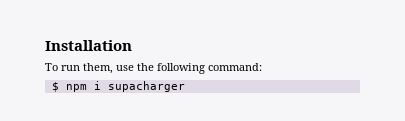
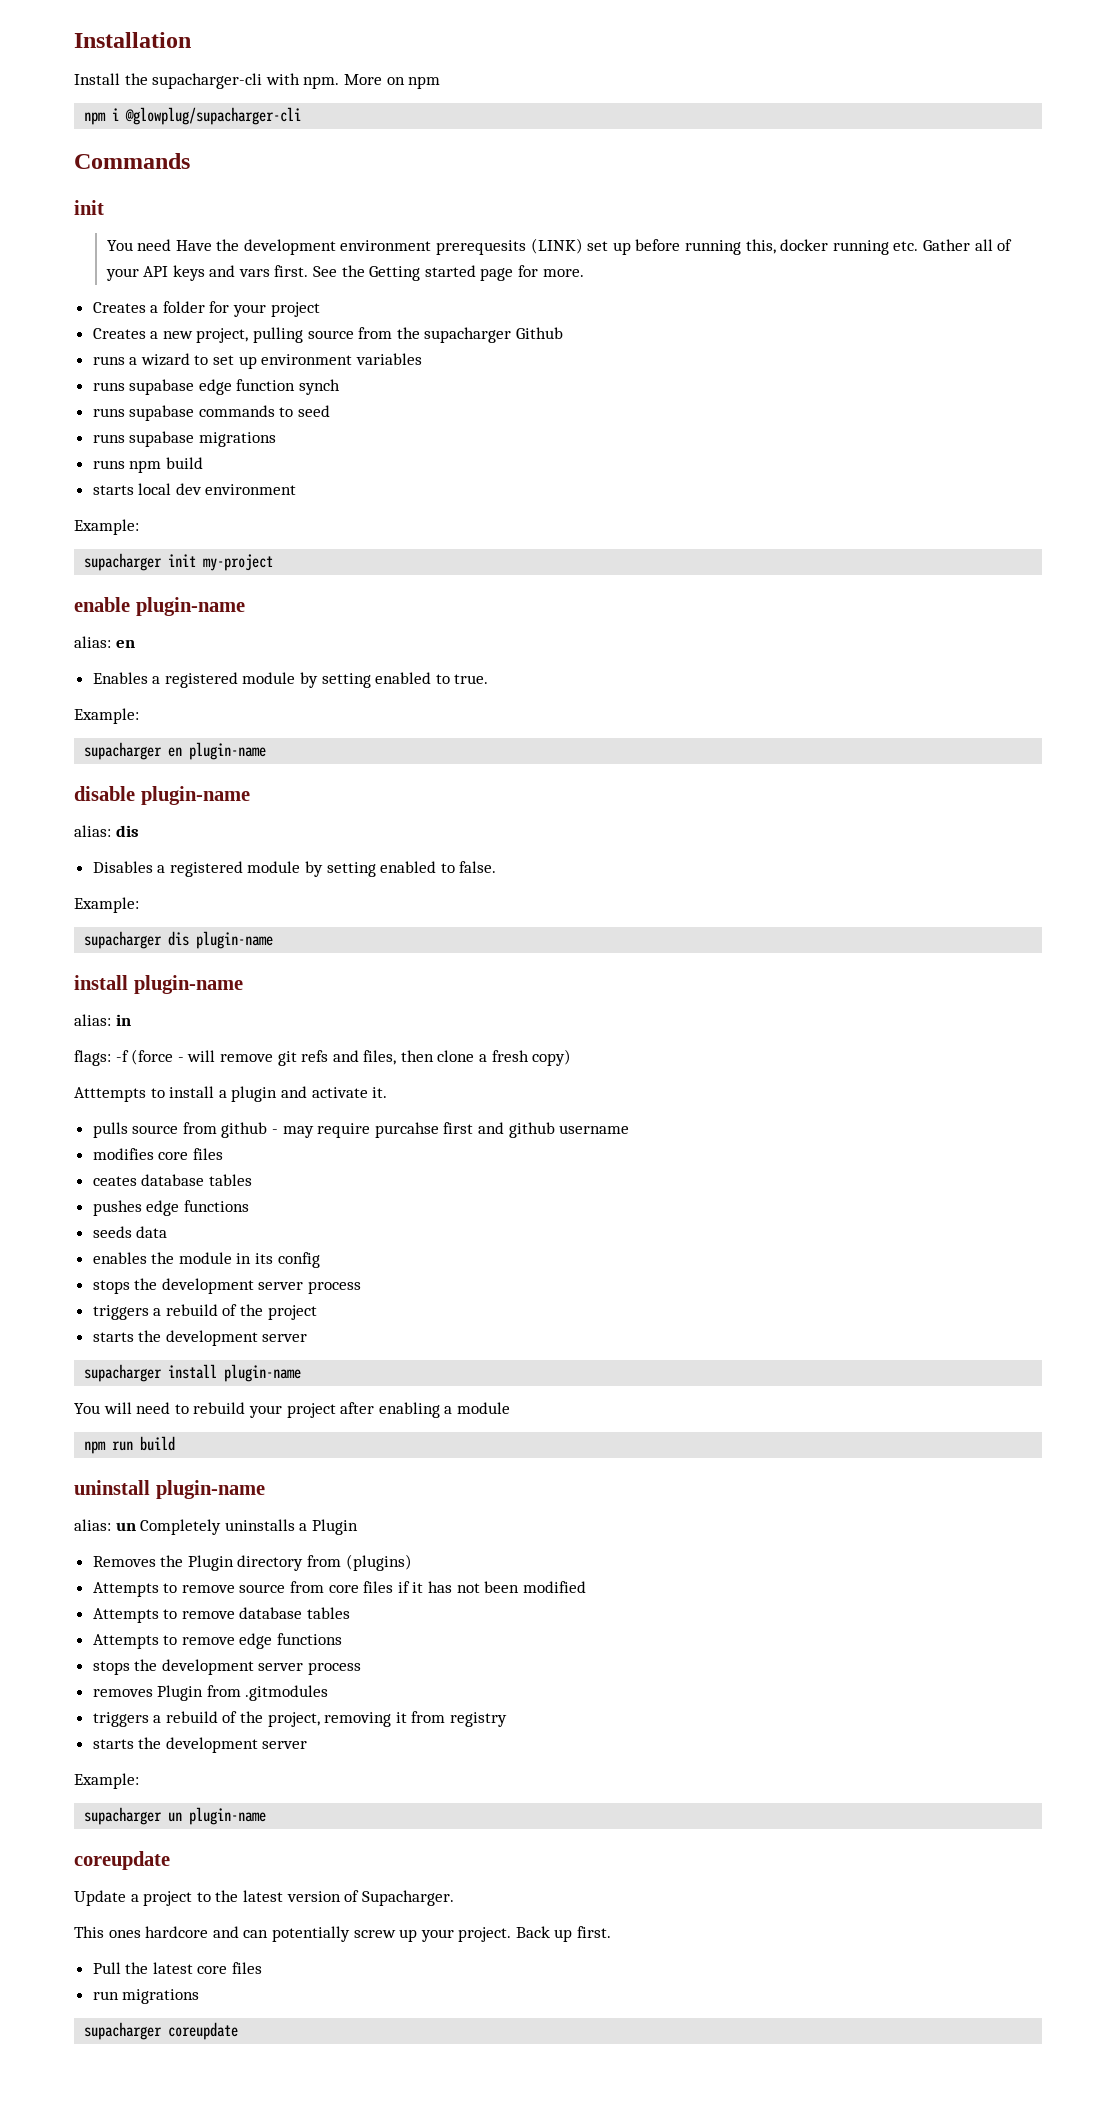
- To run them, use the following command:
- $ npm i supacharger
+ Install the supacharger-cli with npm. More on npm
+ npm i @glowplug/supacharger-cli
+ Commands
+ init
+ You need Have the development environment prerequesits (LINK) set up before running this, docker running etc. Gather all of your API keys and vars first. See the Getting started page for more.
+ Creates a folder for your project
+ Creates a new project, pulling source from the supacharger Github
+ runs a wizard to set up environment variables
+ runs supabase edge function synch
+ runs supabase commands to seed
+ runs supabase migrations
+ runs npm build
+ starts local dev environment
+ Example:
+ supacharger init my-project
+ enable plugin-name
+ alias: en
+ Enables a registered module by setting enabled to true.
+ Example:
+ supacharger en plugin-name
+ disable plugin-name
+ alias: dis
+ Disables a registered module by setting enabled to false.
+ Example:
+ supacharger dis plugin-name
+ install plugin-name
+ alias: in
+ flags: -f (force - will remove git refs and files, then clone a fresh copy)
+ Atttempts to install a plugin and activate it.
+ pulls source from github - may require purcahse first and github username
+ modifies core files
+ ceates database tables
+ pushes edge functions
+ seeds data
+ enables the module in its config
+ stops the development server process
+ triggers a rebuild of the project
+ starts the development server
+ supacharger install plugin-name
+ You will need to rebuild your project after enabling a module
+ npm run build
+ uninstall plugin-name
+ alias: un Completely uninstalls a Plugin
+ Removes the Plugin directory from (plugins)
+ Attempts to remove source from core files if it has not been modified
+ Attempts to remove database tables
+ Attempts to remove edge functions
+ stops the development server process
+ removes Plugin from .gitmodules
+ triggers a rebuild of the project, removing it from registry
+ starts the development server
+ Example:
+ supacharger un plugin-name
+ coreupdate
+ Update a project to the latest version of Supacharger.
+ This ones hardcore and can potentially screw up your project. Back up first.
+ Pull the latest core files
+ run migrations
+ supacharger coreupdate

